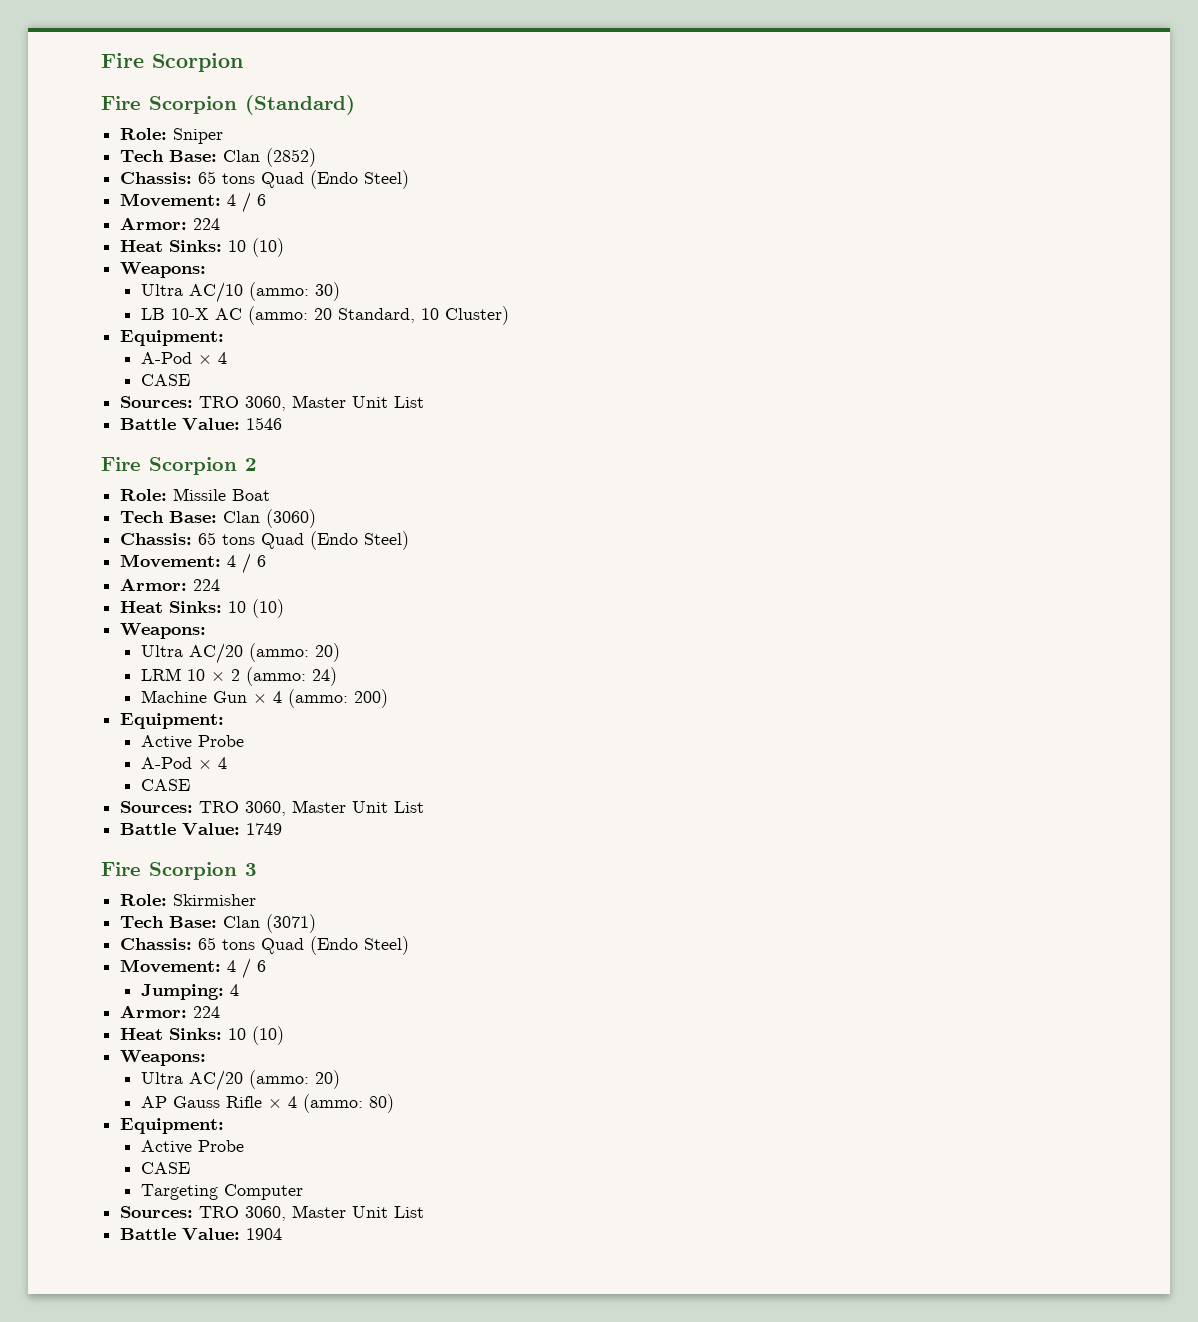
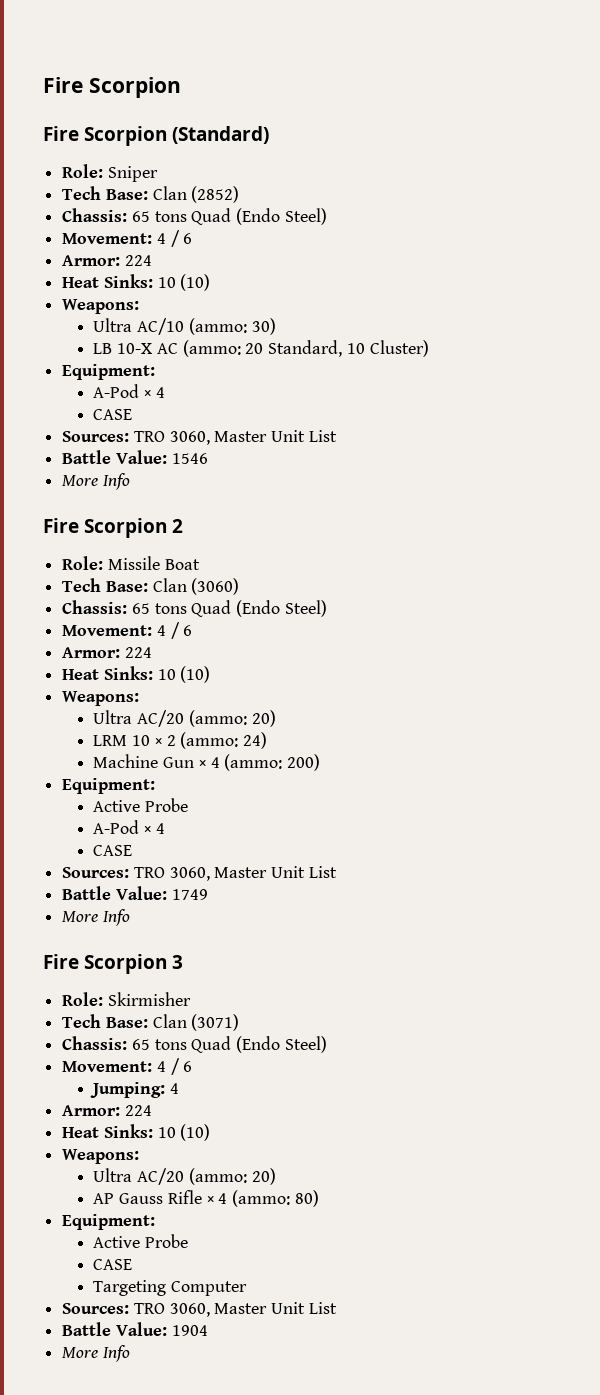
  Battle Value: 1546
+ More Info
  Battle Value: 1749
+ More Info
  Battle Value: 1904
+ More Info

